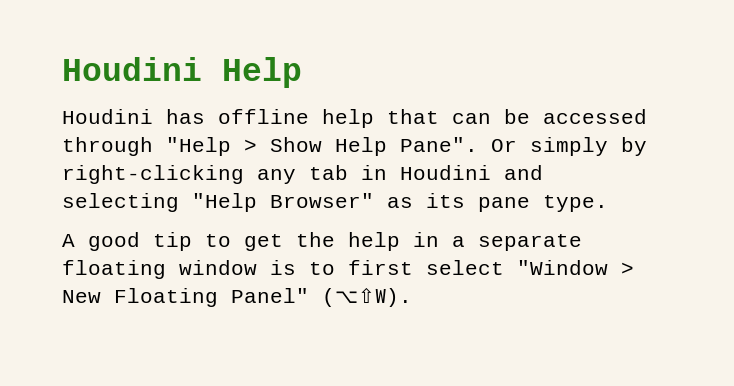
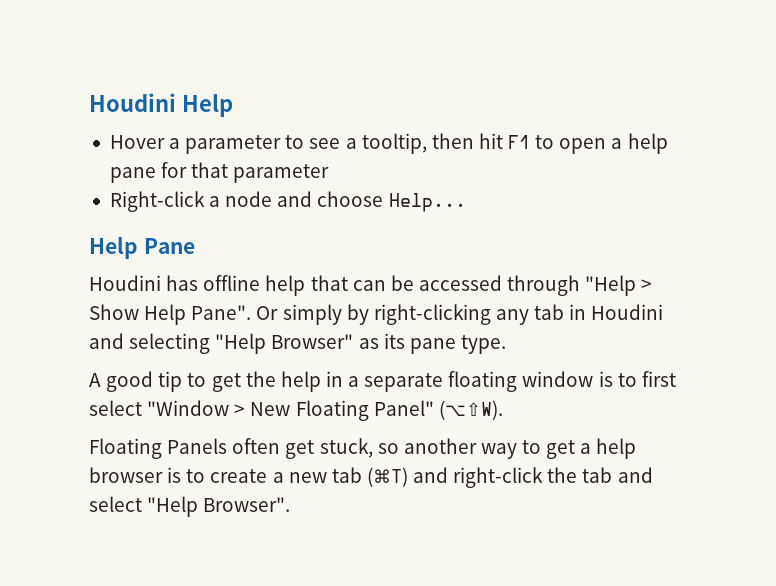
+ Hover a parameter to see a tooltip, then hit F1 to open a help pane for that parameter
+ Right-click a node and choose Help...
+ Help Pane
+ Floating Panels often get stuck, so another way to get a help browser is to create a new tab (⌘T) and right-click the tab and select "Help Browser".

